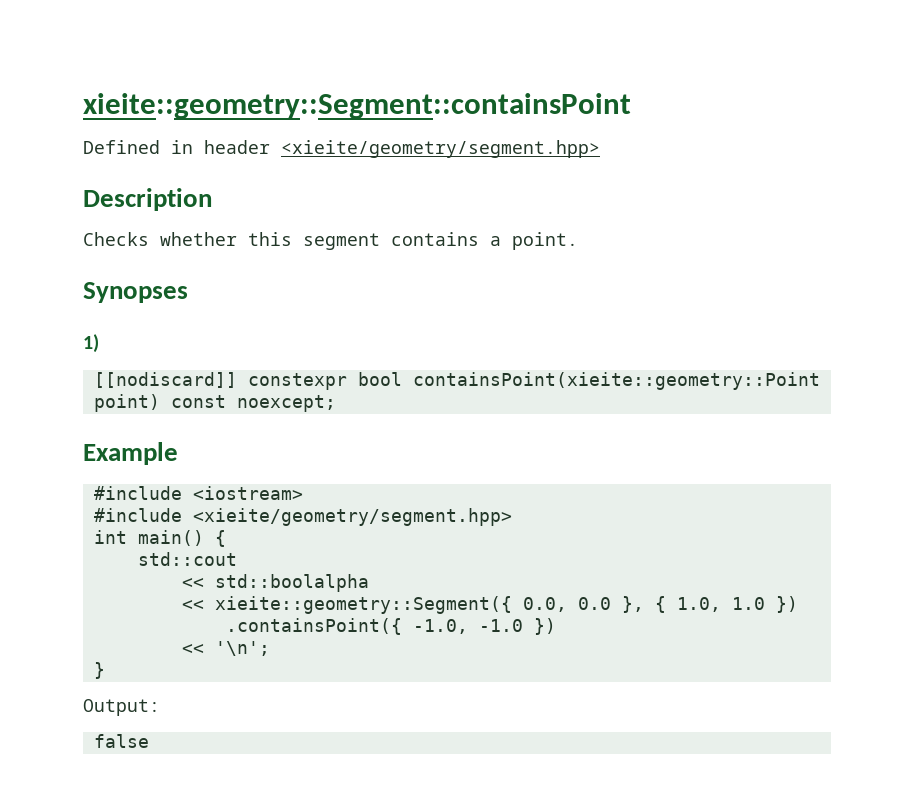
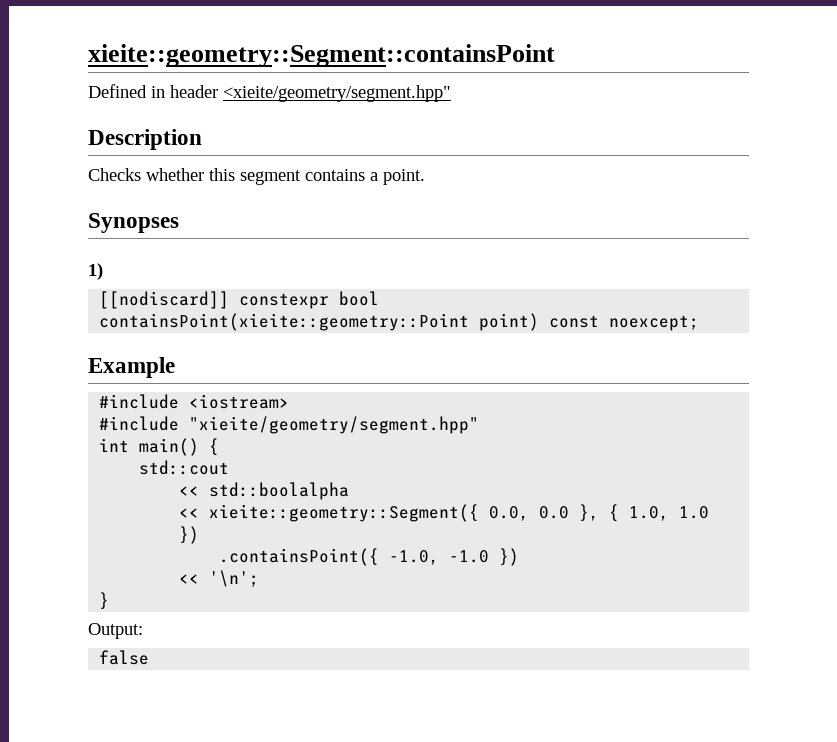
- Defined in header <xieite/geometry/segment.hpp>
+ Defined in header <xieite/geometry/segment.hpp"
- #include <xieite/geometry/segment.hpp>
+ #include "xieite/geometry/segment.hpp"

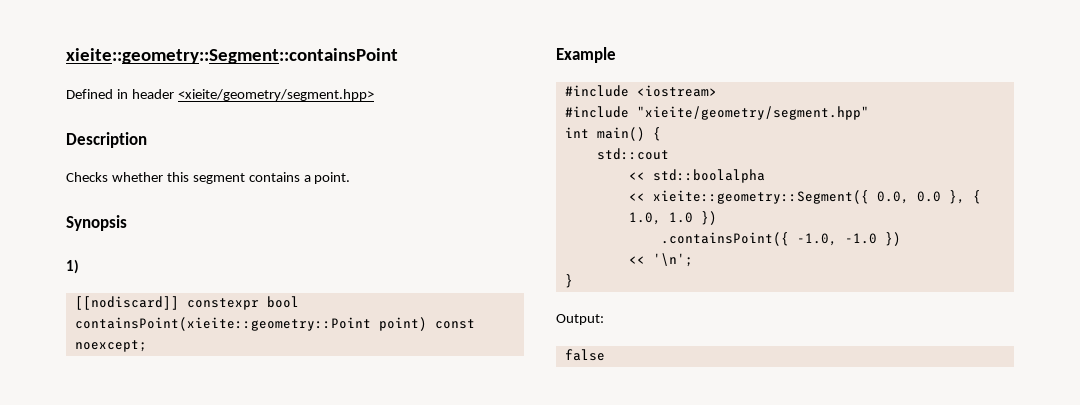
- Defined in header <xieite/geometry/segment.hpp"
+ Defined in header <xieite/geometry/segment.hpp>
- Synopses
+ Synopsis

